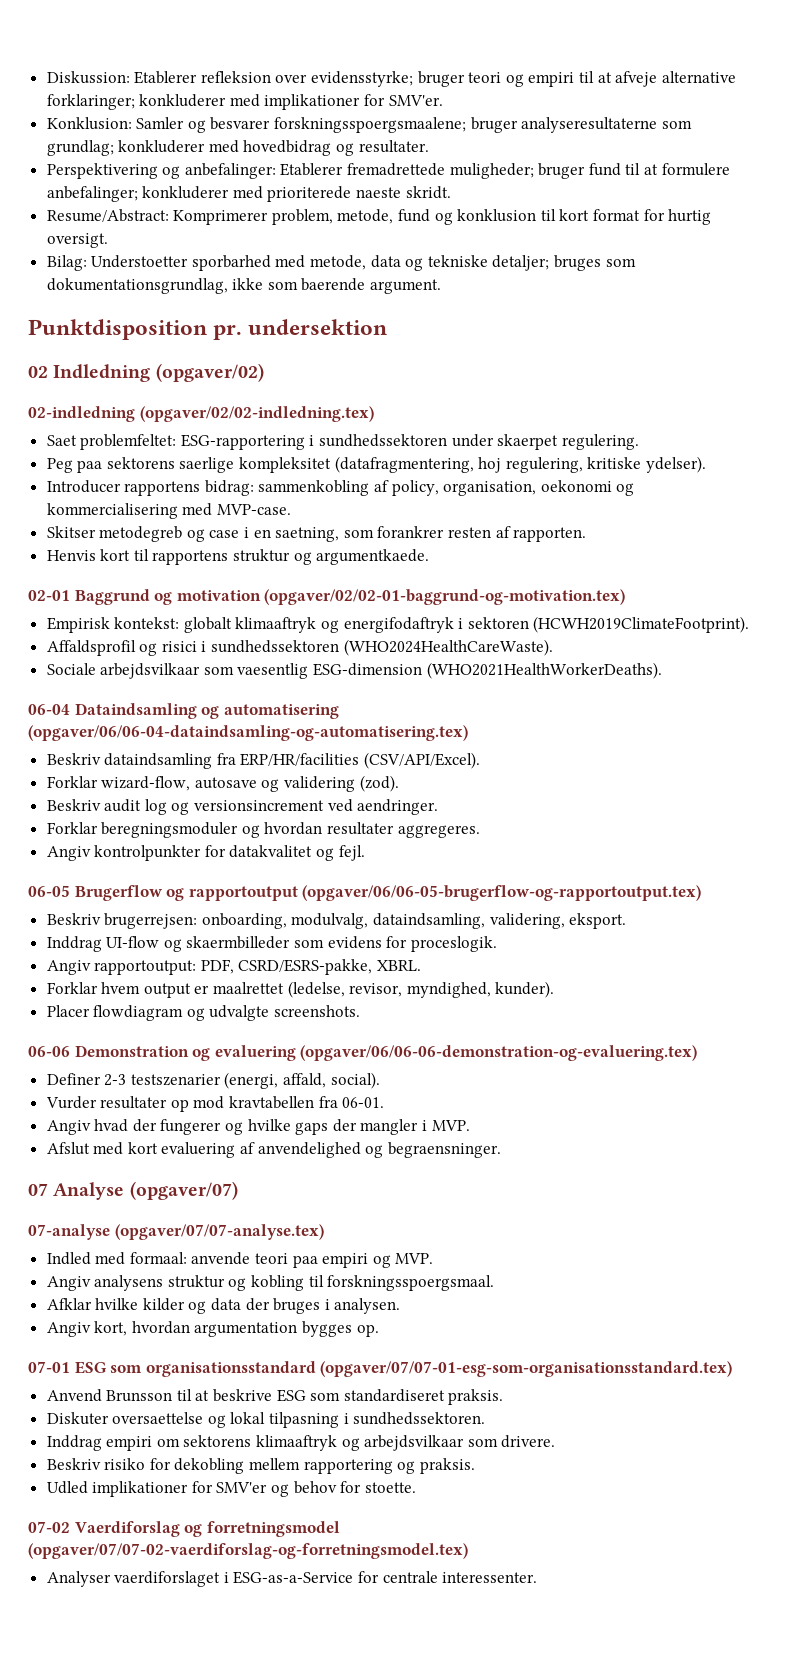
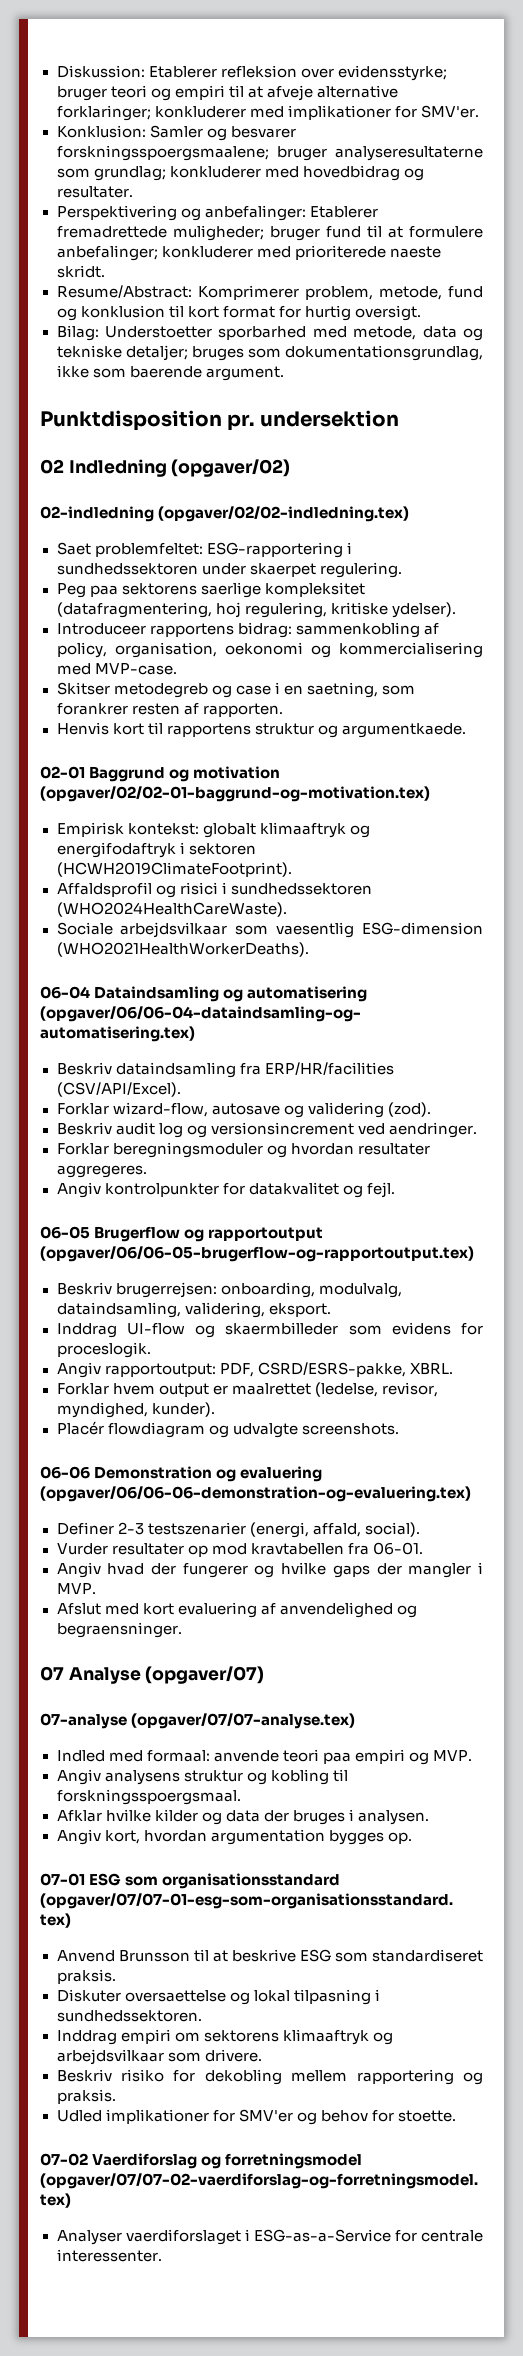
- Introducer rapportens bidrag: sammenkobling af policy, organisation, oekonomi og kommercialisering med MVP-case.
+ Introduceer rapportens bidrag: sammenkobling af policy, organisation, oekonomi og kommercialisering med MVP-case.
- Placer flowdiagram og udvalgte screenshots.
+ Placér flowdiagram og udvalgte screenshots.

